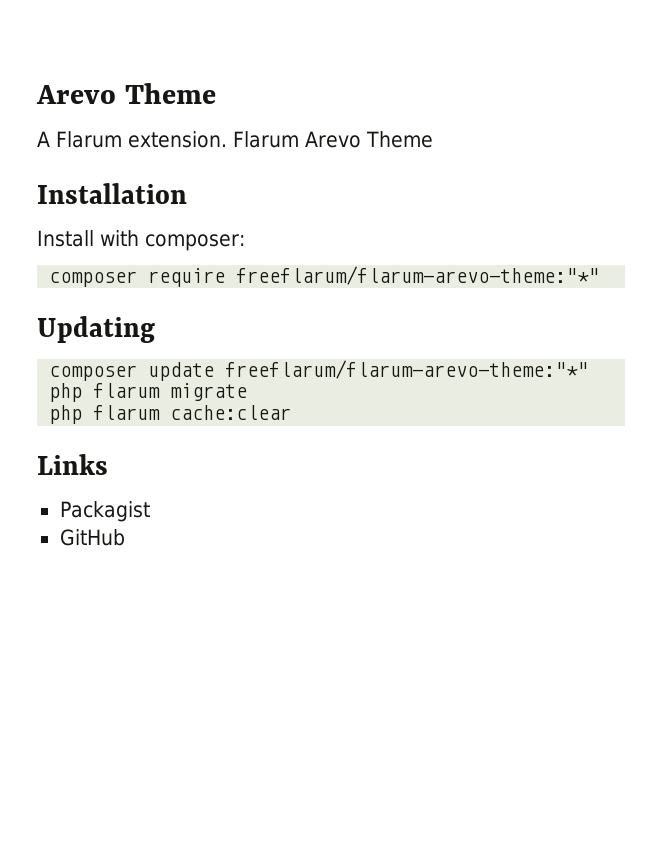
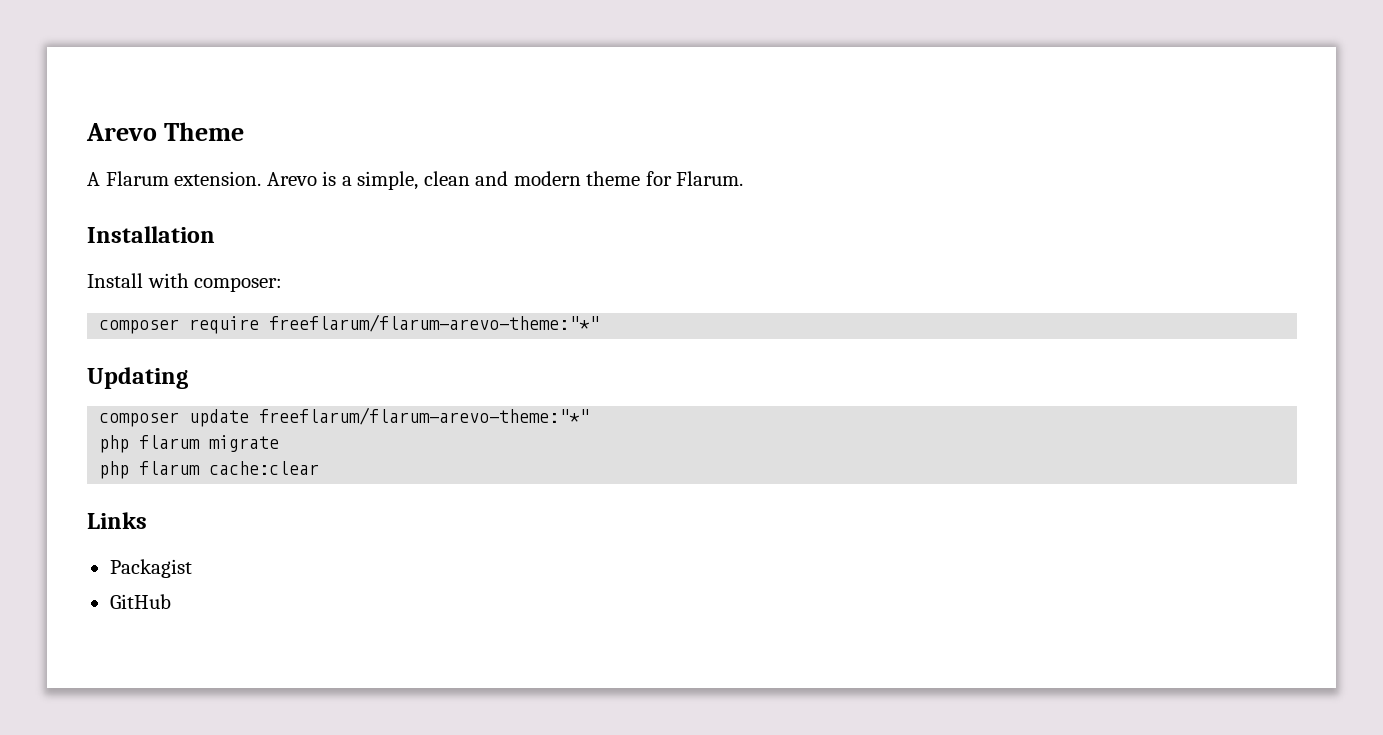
- Flarum Arevo Theme
+ Arevo is a simple, clean and modern theme for Flarum.

